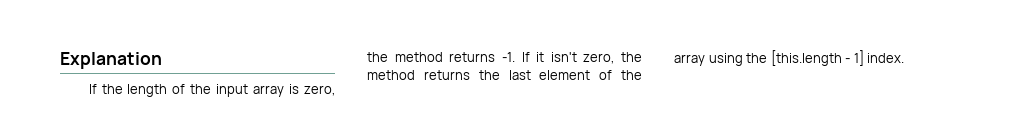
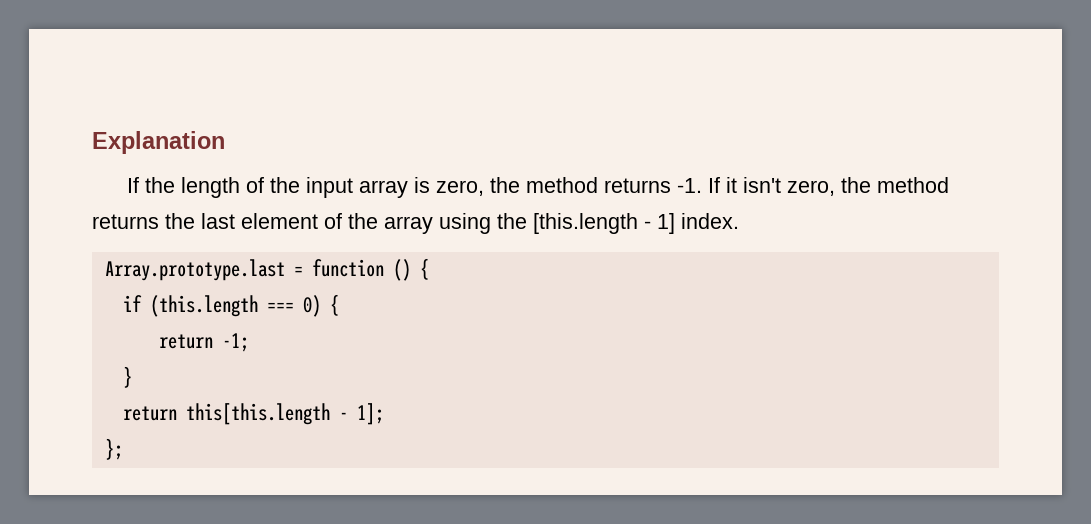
+ Array.prototype.last = function () {
+ if (this.length === 0) {
+ return -1;
+ }
+ return this[this.length - 1];
+ };

